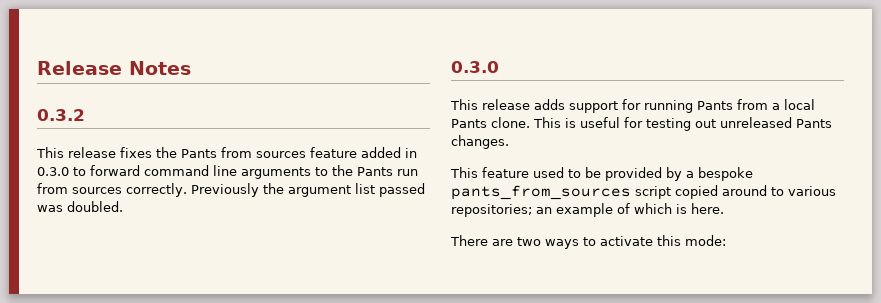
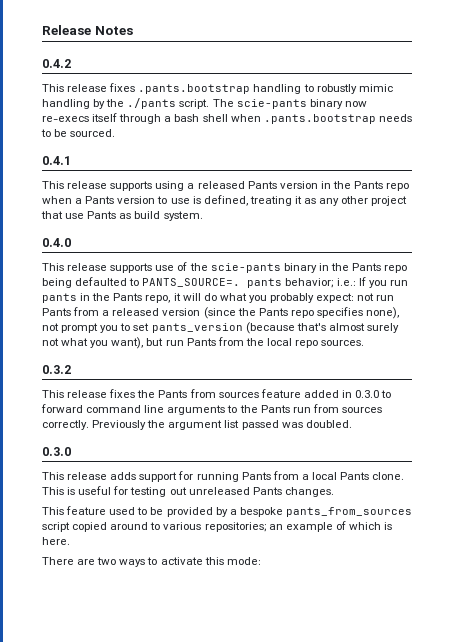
+ 0.4.2
+ This release fixes .pants.bootstrap handling to robustly mimic handling by the ./pants script. The scie-pants binary now re-execs itself through a bash shell when .pants.bootstrap needs to be sourced.
+ 0.4.1
+ This release supports using a released Pants version in the Pants repo when a Pants version to use is defined, treating it as any other project that use Pants as build system.
+ 0.4.0
+ This release supports use of the scie-pants binary in the Pants repo being defaulted to PANTS_SOURCE=. pants behavior; i.e.: If you run pants in the Pants repo, it will do what you probably expect: not run Pants from a released version (since the Pants repo specifies none), not prompt you to set pants_version (because that's almost surely not what you want), but run Pants from the local repo sources.

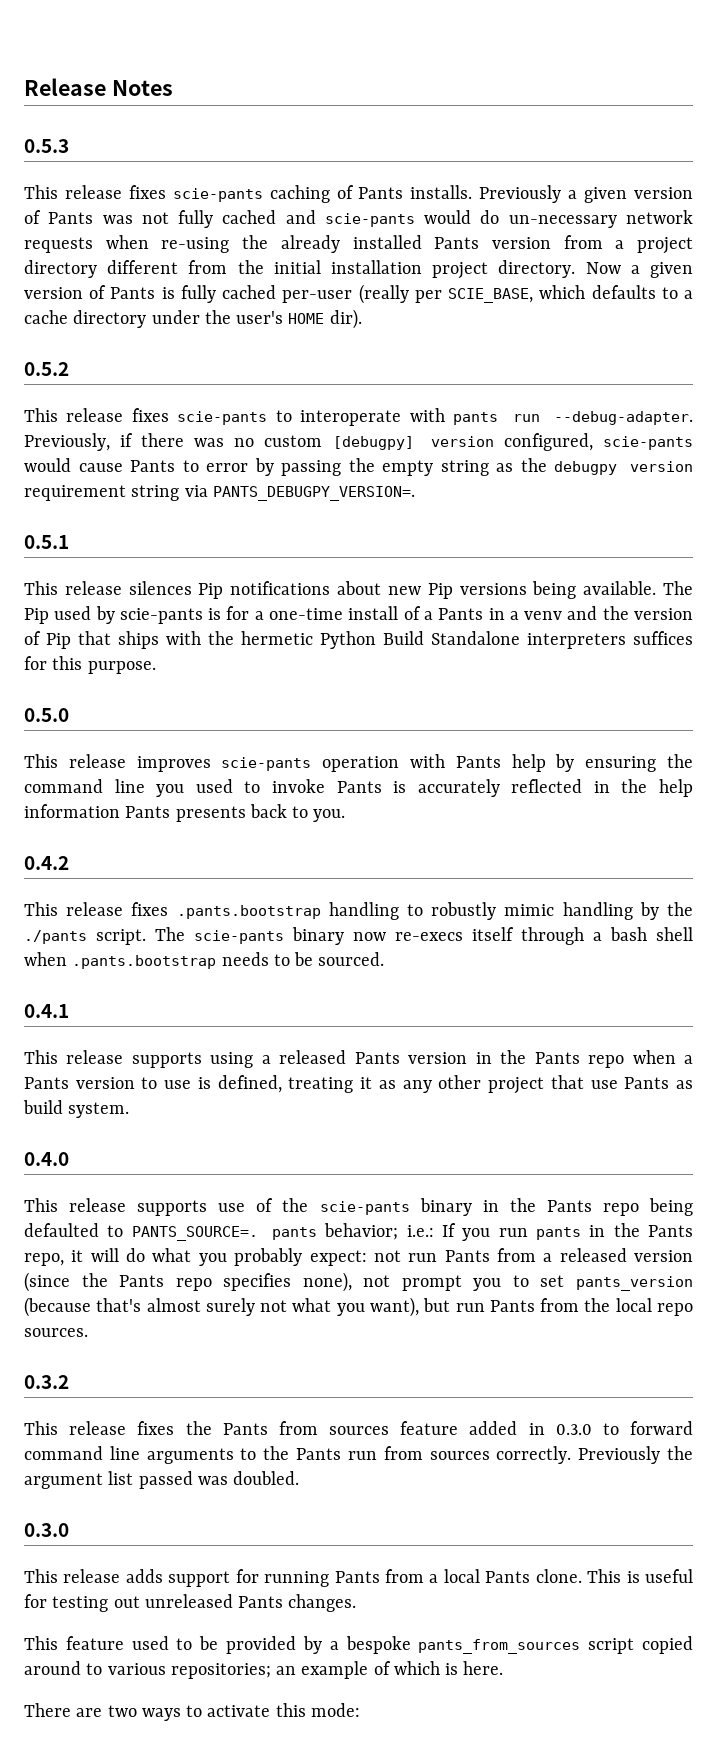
+ 0.5.3
+ This release fixes scie-pants caching of Pants installs. Previously a given version of Pants was not fully cached and scie-pants would do un-necessary network requests when re-using the already installed Pants version from a project directory different from the initial installation project directory. Now a given version of Pants is fully cached per-user (really per SCIE_BASE, which defaults to a cache directory under the user's HOME dir).
+ 0.5.2
+ This release fixes scie-pants to interoperate with pants run --debug-adapter. Previously, if there was no custom [debugpy] version configured, scie-pants would cause Pants to error by passing the empty string as the debugpy version requirement string via PANTS_DEBUGPY_VERSION=.
+ 0.5.1
+ This release silences Pip notifications about new Pip versions being available. The Pip used by scie-pants is for a one-time install of a Pants in a venv and the version of Pip that ships with the hermetic Python Build Standalone interpreters suffices for this purpose.
+ 0.5.0
+ This release improves scie-pants operation with Pants help by ensuring the command line you used to invoke Pants is accurately reflected in the help information Pants presents back to you.

